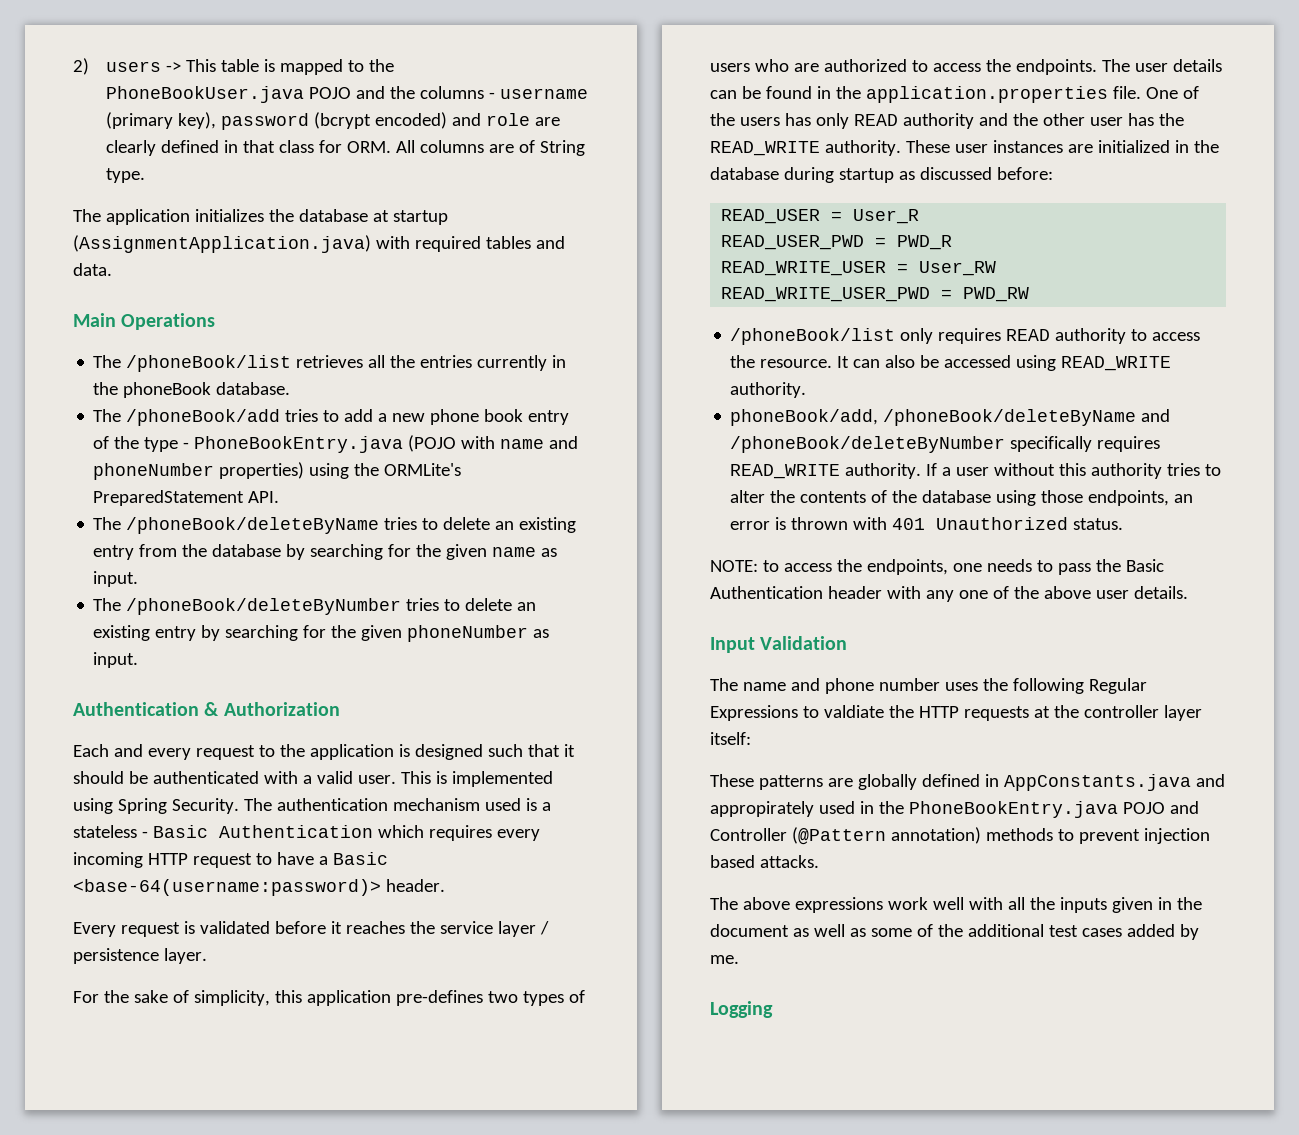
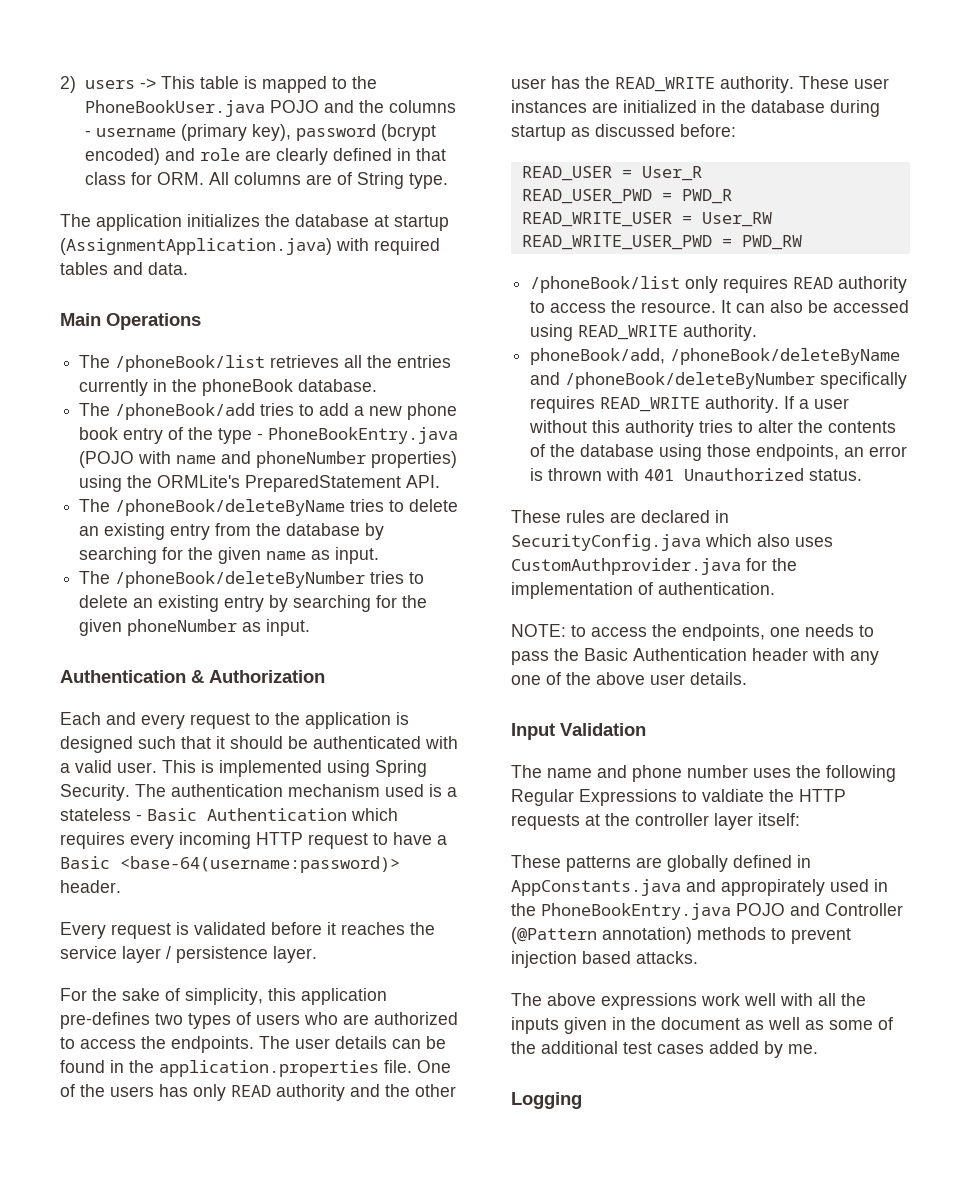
+ These rules are declared in SecurityConfig.java which also uses CustomAuthprovider.java for the implementation of authentication.

